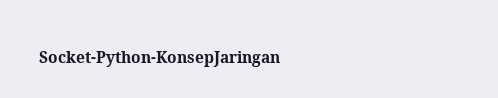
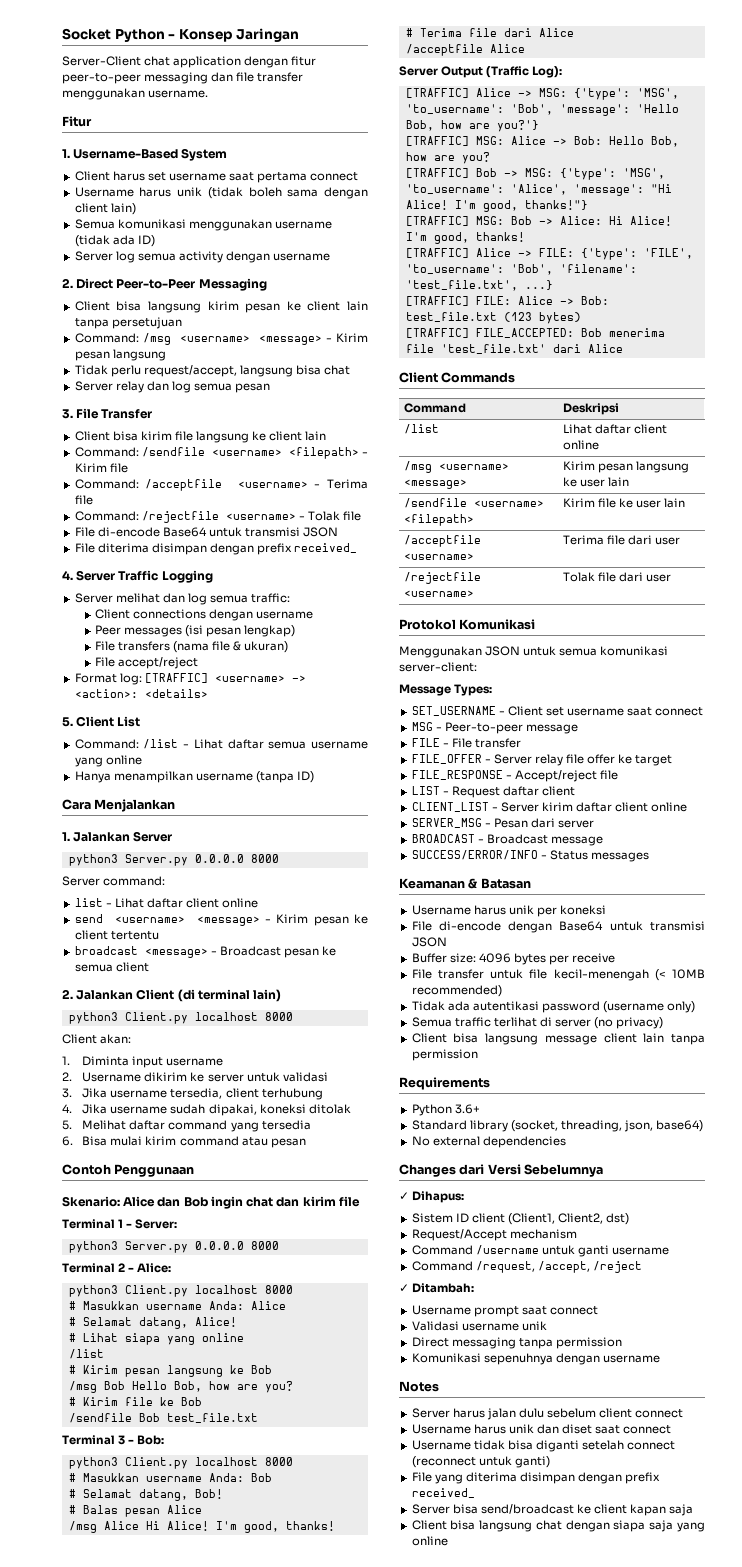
- Socket-Python-KonsepJaringan
+ Socket Python - Konsep Jaringan
+ Server-Client chat application dengan fitur peer-to-peer messaging dan file transfer menggunakan username.
+ Fitur
+ 1. Username-Based System
+ Client harus set username saat pertama connect
+ Username harus unik (tidak boleh sama dengan client lain)
+ Semua komunikasi menggunakan username (tidak ada ID)
+ Server log semua activity dengan username
+ 2. Direct Peer-to-Peer Messaging
+ Client bisa langsung kirim pesan ke client lain tanpa persetujuan
+ Command: /msg <username> <message> - Kirim pesan langsung
+ Tidak perlu request/accept, langsung bisa chat
+ Server relay dan log semua pesan
+ 3. File Transfer
+ Client bisa kirim file langsung ke client lain
+ Command: /sendfile <username> <filepath> - Kirim file
+ Command: /acceptfile <username> - Terima file
+ Command: /rejectfile <username> - Tolak file
+ File di-encode Base64 untuk transmisi JSON
+ File diterima disimpan dengan prefix received_
+ 4. Server Traffic Logging
+ Server melihat dan log semua traffic:
+ Client connections dengan username
+ Peer messages (isi pesan lengkap)
+ File transfers (nama file & ukuran)
+ File accept/reject
+ Format log: [TRAFFIC] <username> -> <action>: <details>
+ 5. Client List
+ Command: /list - Lihat daftar semua username yang online
+ Hanya menampilkan username (tanpa ID)
+ Cara Menjalankan
+ 1. Jalankan Server
+ python3 Server.py 0.0.0.0 8000
+ Server command:
+ list - Lihat daftar client online
+ send <username> <message> - Kirim pesan ke client tertentu
+ broadcast <message> - Broadcast pesan ke semua client
+ 2. Jalankan Client (di terminal lain)
+ python3 Client.py localhost 8000
+ Client akan:
+ 1. Diminta input username
+ 2. Username dikirim ke server untuk validasi
+ 3. Jika username tersedia, client terhubung
+ 4. Jika username sudah dipakai, koneksi ditolak
+ 5. Melihat daftar command yang tersedia
+ 6. Bisa mulai kirim command atau pesan
+ Contoh Penggunaan
+ Skenario: Alice dan Bob ingin chat dan kirim file
+ Terminal 1 - Server:
+ python3 Server.py 0.0.0.0 8000
+ Terminal 2 - Alice:
+ python3 Client.py localhost 8000
+ # Masukkan username Anda: Alice
+ # Selamat datang, Alice!
+ # Lihat siapa yang online
+ /list
+ # Kirim pesan langsung ke Bob
+ /msg Bob Hello Bob, how are you?
+ # Kirim file ke Bob
+ /sendfile Bob test_file.txt
+ Terminal 3 - Bob:
+ python3 Client.py localhost 8000
+ # Masukkan username Anda: Bob
+ # Selamat datang, Bob!
+ # Balas pesan Alice
+ /msg Alice Hi Alice! I'm good, thanks!
+ # Terima file dari Alice
+ /acceptfile Alice
+ Server Output (Traffic Log):
+ [TRAFFIC] Alice -> MSG: {'type': 'MSG', 'to_username': 'Bob', 'message': 'Hello Bob, how are you?'}
+ [TRAFFIC] MSG: Alice -> Bob: Hello Bob, how are you?
+ [TRAFFIC] Bob -> MSG: {'type': 'MSG', 'to_username': 'Alice', 'message': "Hi Alice! I'm good, thanks!"}
+ [TRAFFIC] MSG: Bob -> Alice: Hi Alice! I'm good, thanks!
+ [TRAFFIC] Alice -> FILE: {'type': 'FILE', 'to_username': 'Bob', 'filename': 'test_file.txt', ...}
+ [TRAFFIC] FILE: Alice -> Bob: test_file.txt (123 bytes)
+ [TRAFFIC] FILE_ACCEPTED: Bob menerima file 'test_file.txt' dari Alice
+ Client Commands
+ Command | Deskripsi
+ /list | Lihat daftar client online
+ /msg <username> <message> | Kirim pesan langsung ke user lain
+ /sendfile <username> <filepath> | Kirim file ke user lain
+ /acceptfile <username> | Terima file dari user
+ /rejectfile <username> | Tolak file dari user
+ Protokol Komunikasi
+ Menggunakan JSON untuk semua komunikasi server-client:
+ Message Types:
+ SET_USERNAME - Client set username saat connect
+ MSG - Peer-to-peer message
+ FILE - File transfer
+ FILE_OFFER - Server relay file offer ke target
+ FILE_RESPONSE - Accept/reject file
+ LIST - Request daftar client
+ CLIENT_LIST - Server kirim daftar client online
+ SERVER_MSG - Pesan dari server
+ BROADCAST - Broadcast message
+ SUCCESS/ERROR/INFO - Status messages
+ Keamanan & Batasan
+ Username harus unik per koneksi
+ File di-encode dengan Base64 untuk transmisi JSON
+ Buffer size: 4096 bytes per receive
+ File transfer untuk file kecil-menengah (< 10MB recommended)
+ Tidak ada autentikasi password (username only)
+ Semua traffic terlihat di server (no privacy)
+ Client bisa langsung message client lain tanpa permission
+ Requirements
+ Python 3.6+
+ Standard library (socket, threading, json, base64)
+ No external dependencies
+ Changes dari Versi Sebelumnya
+ ✓ Dihapus:
+ Sistem ID client (Client1, Client2, dst)
+ Request/Accept mechanism
+ Command /username untuk ganti username
+ Command /request, /accept, /reject
+ ✓ Ditambah:
+ Username prompt saat connect
+ Validasi username unik
+ Direct messaging tanpa permission
+ Komunikasi sepenuhnya dengan username
+ Notes
+ Server harus jalan dulu sebelum client connect
+ Username harus unik dan diset saat connect
+ Username tidak bisa diganti setelah connect (reconnect untuk ganti)
+ File yang diterima disimpan dengan prefix received_
+ Server bisa send/broadcast ke client kapan saja
+ Client bisa langsung chat dengan siapa saja yang online

